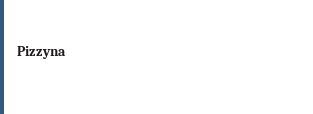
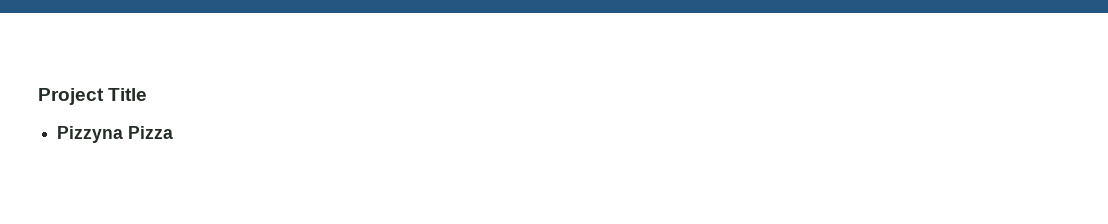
- Pizzyna
+ Project Title
+ Pizzyna Pizza

